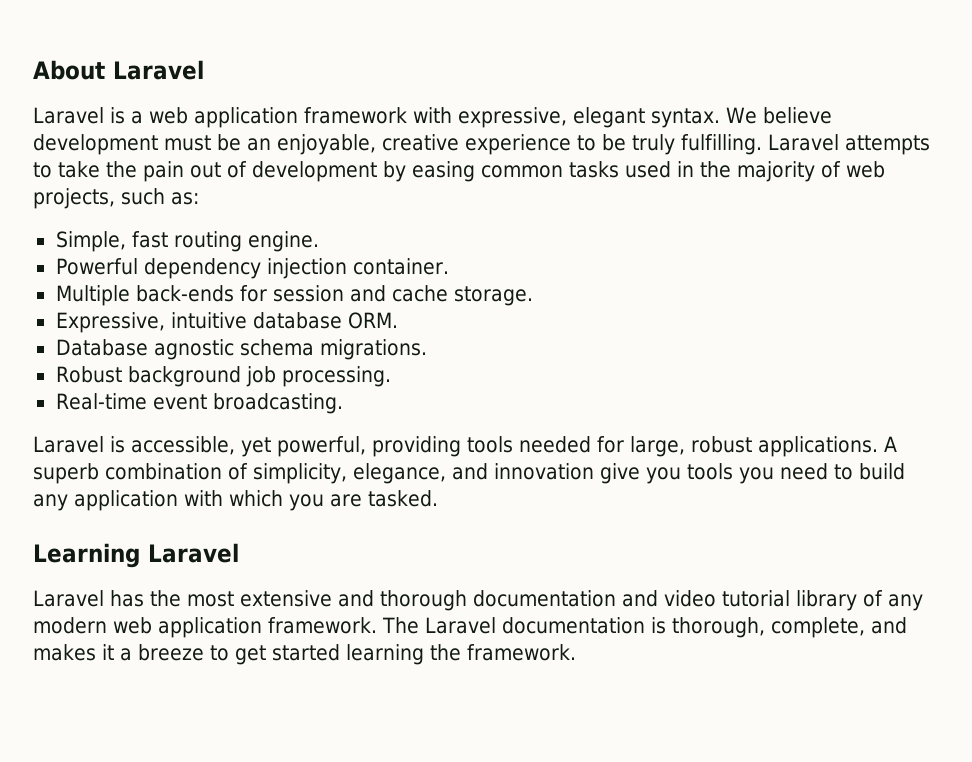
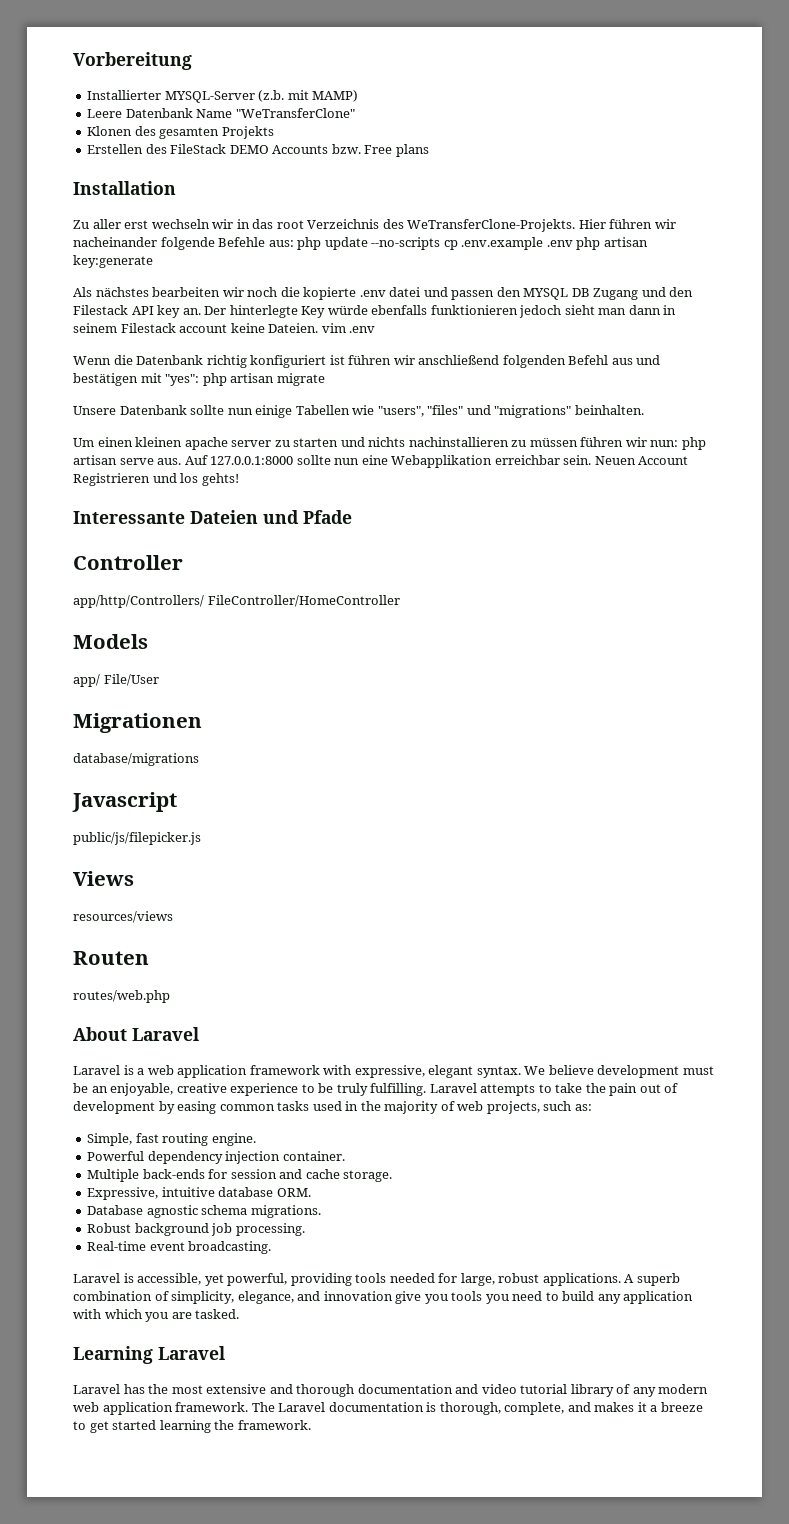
+ Vorbereitung
+ Installierter MYSQL-Server (z.b. mit MAMP)
+ Leere Datenbank Name "WeTransferClone"
+ Klonen des gesamten Projekts
+ Erstellen des FileStack DEMO Accounts bzw. Free plans
+ Installation
+ Zu aller erst wechseln wir in das root Verzeichnis des WeTransferClone-Projekts. Hier führen wir nacheinander folgende Befehle aus: php update --no-scripts cp .env.example .env php artisan key:generate
+ Als nächstes bearbeiten wir noch die kopierte .env datei und passen den MYSQL DB Zugang und den Filestack API key an. Der hinterlegte Key würde ebenfalls funktionieren jedoch sieht man dann in seinem Filestack account keine Dateien. vim .env
+ Wenn die Datenbank richtig konfiguriert ist führen wir anschließend folgenden Befehl aus und bestätigen mit "yes": php artisan migrate
+ Unsere Datenbank sollte nun einige Tabellen wie "users", "files" und "migrations" beinhalten.
+ Um einen kleinen apache server zu starten und nichts nachinstallieren zu müssen führen wir nun: php artisan serve aus. Auf 127.0.0.1:8000 sollte nun eine Webapplikation erreichbar sein. Neuen Account Registrieren und los gehts!
+ Interessante Dateien und Pfade
+ Controller
+ app/http/Controllers/ FileController/HomeController
+ Models
+ app/ File/User
+ Migrationen
+ database/migrations
+ Javascript
+ public/js/filepicker.js
+ Views
+ resources/views
+ Routen
+ routes/web.php

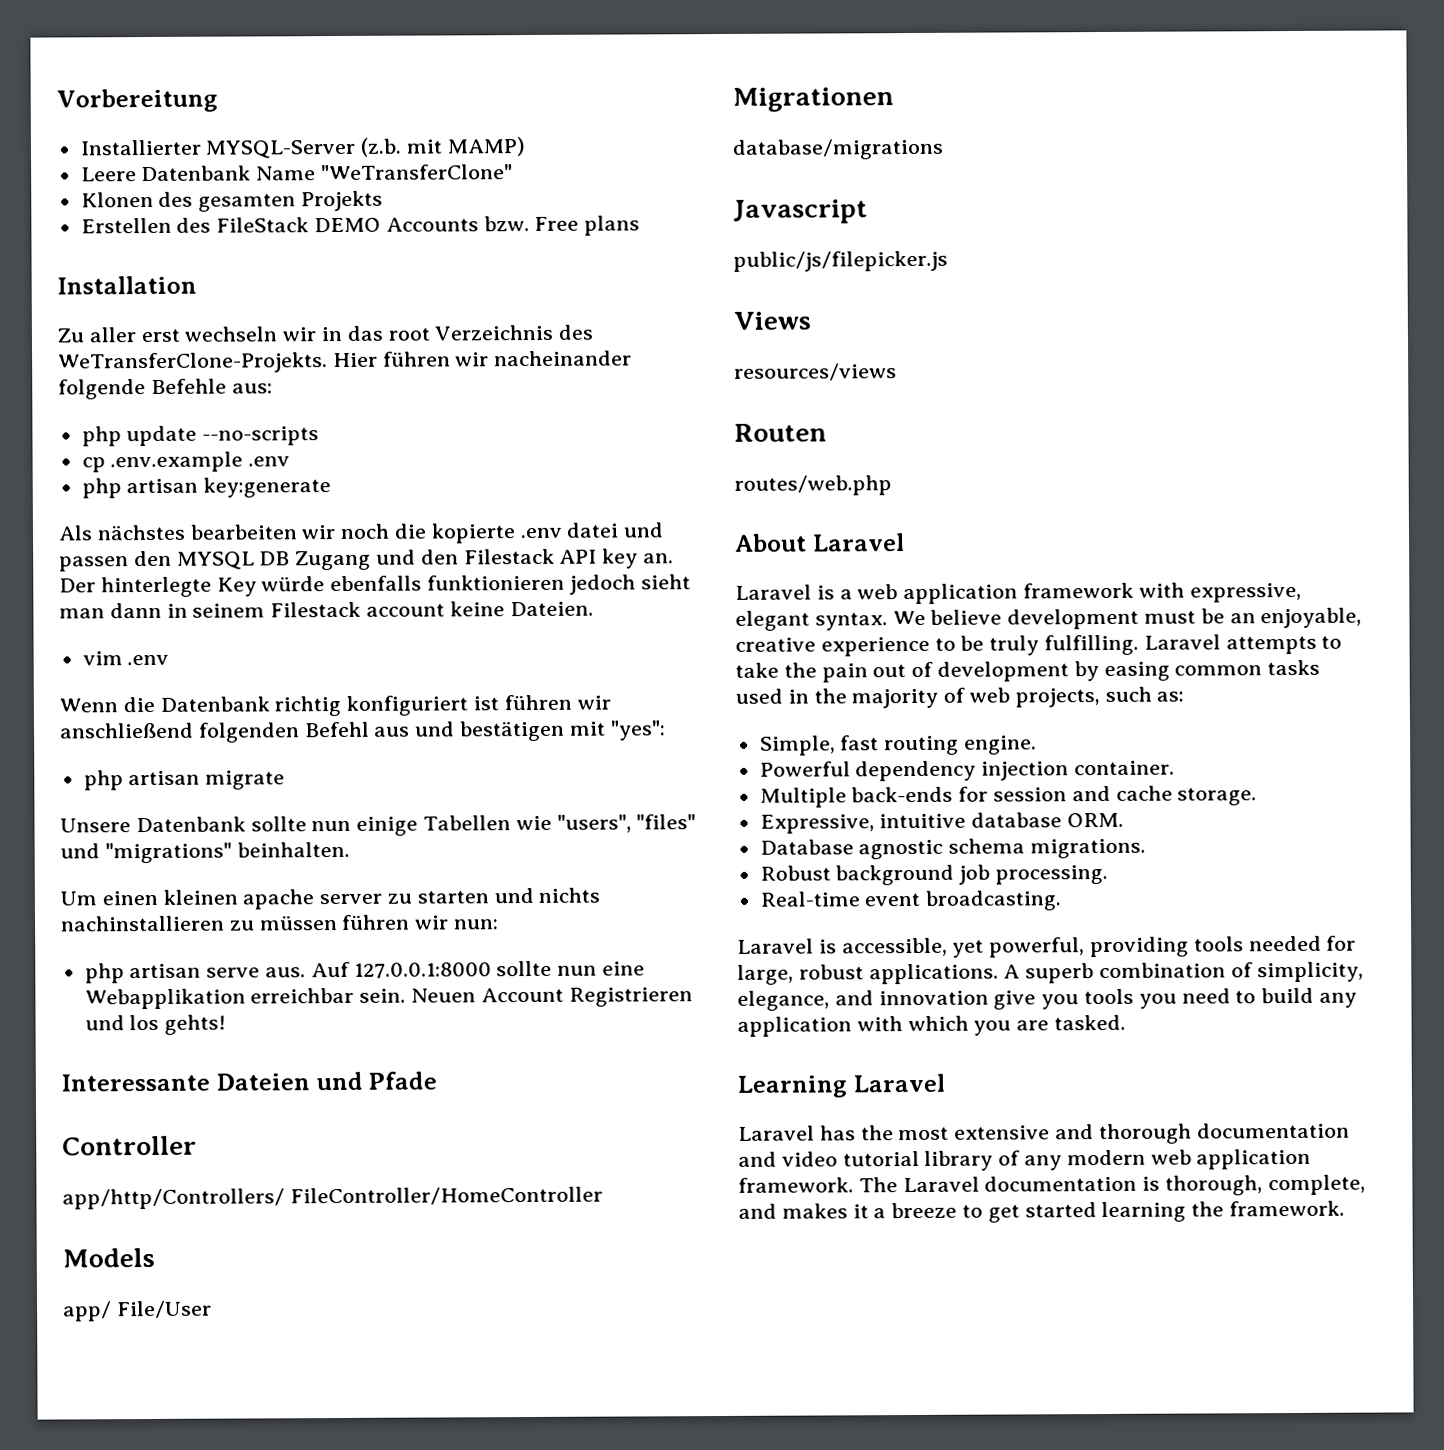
- Hier führen wir nacheinander folgende Befehle aus: php update --no-scripts cp .env.example .env php artisan key:generate
+ Hier führen wir nacheinander folgende Befehle aus:
+ php update --no-scripts
+ cp .env.example .env
+ php artisan key:generate
- Der hinterlegte Key würde ebenfalls funktionieren jedoch sieht man dann in seinem Filestack account keine Dateien. vim .env
+ Der hinterlegte Key würde ebenfalls funktionieren jedoch sieht man dann in seinem Filestack account keine Dateien.
+ vim .env
- Wenn die Datenbank richtig konfiguriert ist führen wir anschließend folgenden Befehl aus und bestätigen mit "yes": php artisan migrate
+ Wenn die Datenbank richtig konfiguriert ist führen wir anschließend folgenden Befehl aus und bestätigen mit "yes":
+ php artisan migrate
- Um einen kleinen apache server zu starten und nichts nachinstallieren zu müssen führen wir nun: php artisan serve aus.
+ Um einen kleinen apache server zu starten und nichts nachinstallieren zu müssen führen wir nun:
+ php artisan serve aus.

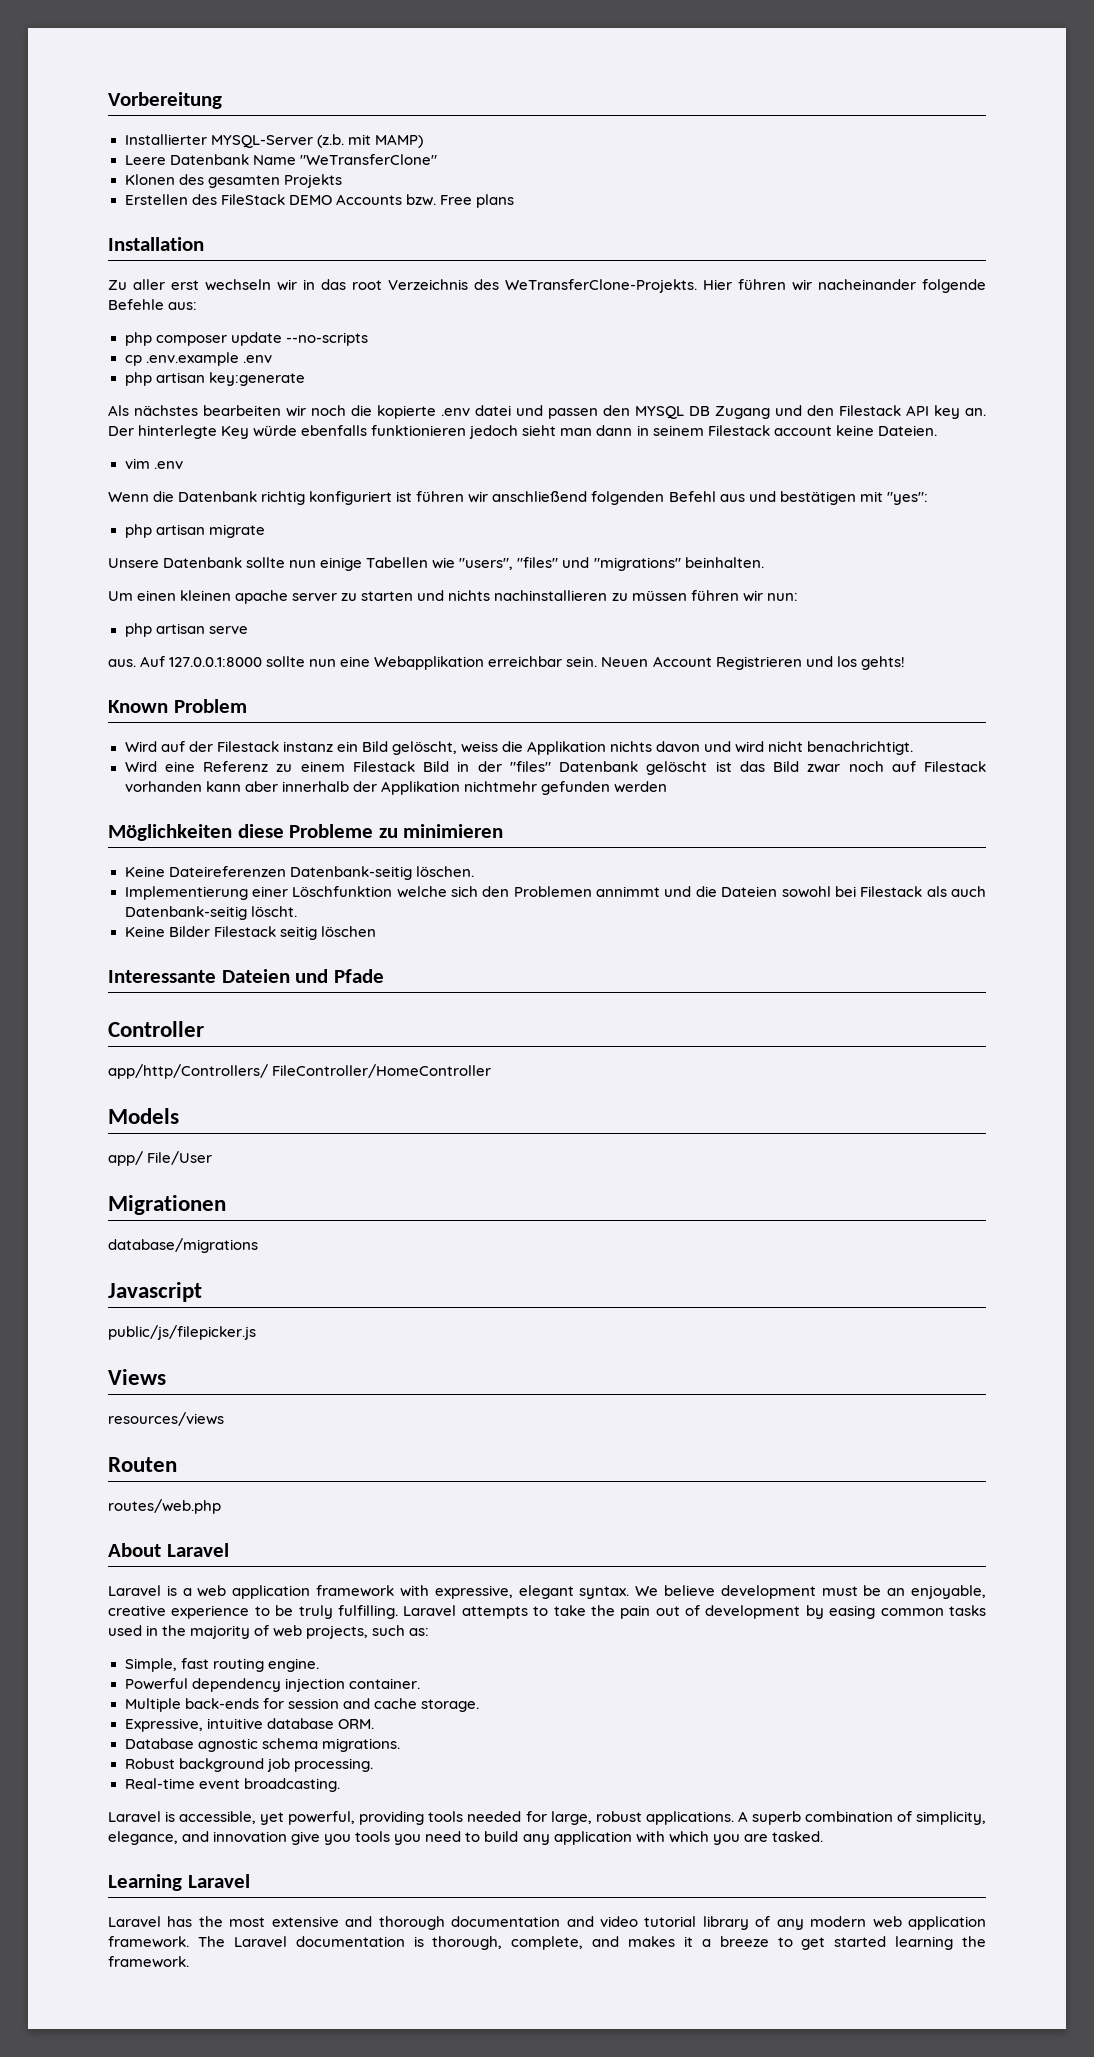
- php update --no-scripts
+ php composer update --no-scripts
- php artisan serve aus.
+ php artisan serve
+ aus.
+ Known Problem
+ Wird auf der Filestack instanz ein Bild gelöscht, weiss die Applikation nichts davon und wird nicht benachrichtigt.
+ Wird eine Referenz zu einem Filestack Bild in der "files" Datenbank gelöscht ist das Bild zwar noch auf Filestack vorhanden kann aber innerhalb der Applikation nichtmehr gefunden werden
+ Möglichkeiten diese Probleme zu minimieren
+ Keine Dateireferenzen Datenbank-seitig löschen.
+ Implementierung einer Löschfunktion welche sich den Problemen annimmt und die Dateien sowohl bei Filestack als auch Datenbank-seitig löscht.
+ Keine Bilder Filestack seitig löschen

